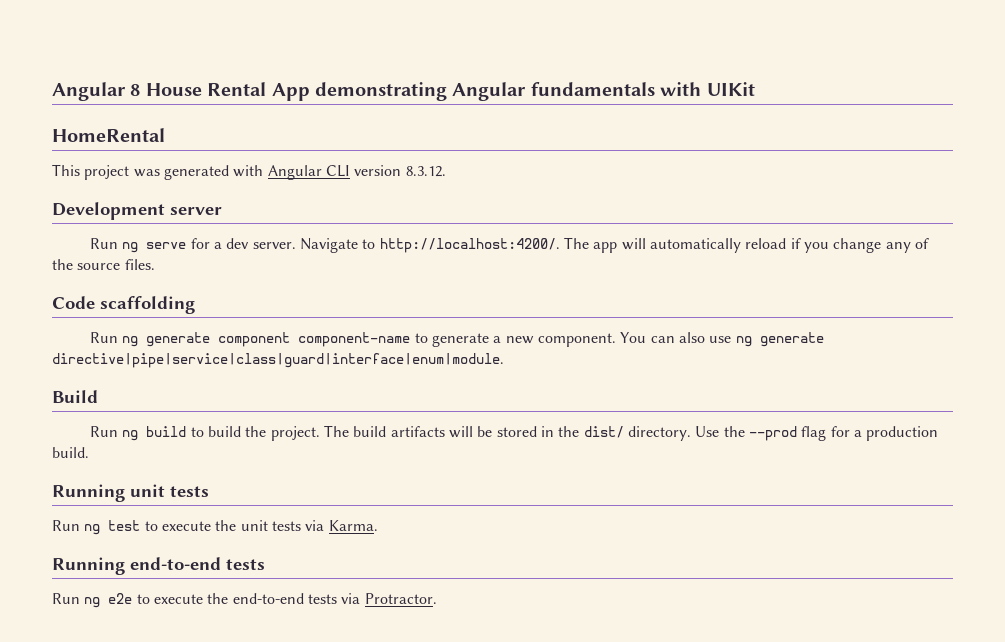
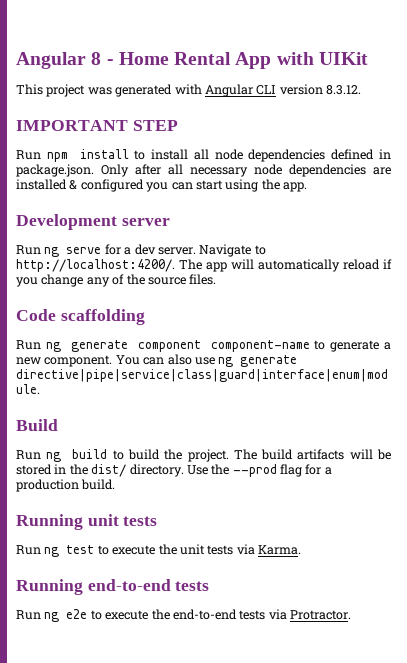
- Angular 8 House Rental App demonstrating Angular fundamentals with UIKit
+ Angular 8 - Home Rental App with UIKit
- HomeRental
+ IMPORTANT STEP
+ Run npm install to install all node dependencies defined in package.json. Only after all necessary node dependencies are installed & configured you can start using the app.

